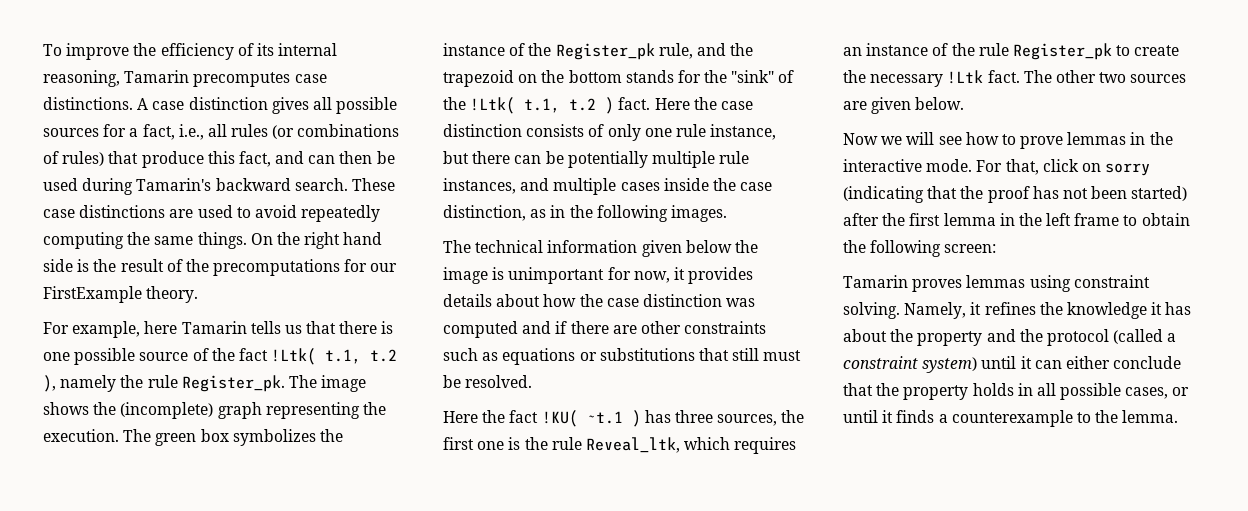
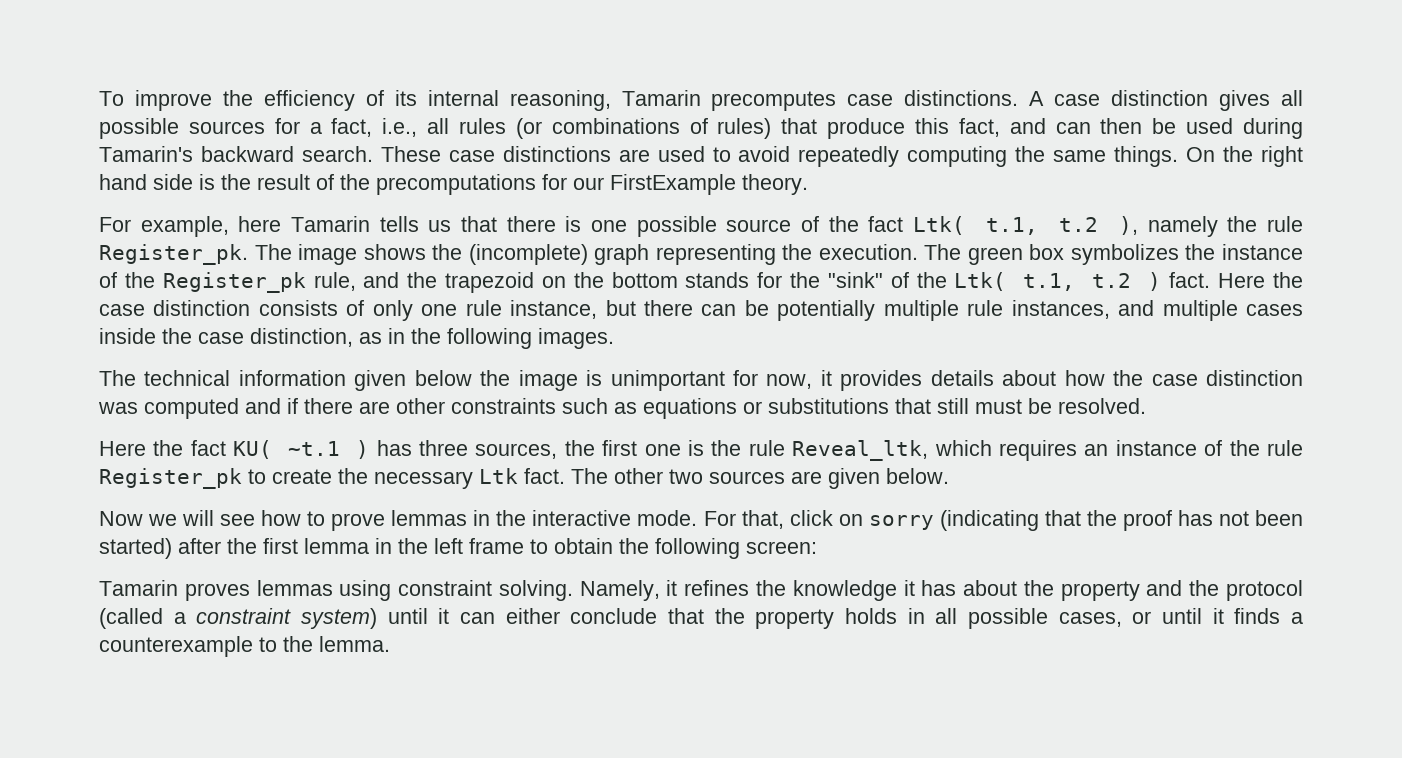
- For example, here Tamarin tells us that there is one possible source of the fact !Ltk( t.1, t.2 ), namely the rule Register_pk.
+ For example, here Tamarin tells us that there is one possible source of the fact Ltk( t.1, t.2 ), namely the rule Register_pk.
- The green box symbolizes the instance of the Register_pk rule, and the trapezoid on the bottom stands for the "sink" of the !Ltk( t.1, t.2 ) fact.
+ The green box symbolizes the instance of the Register_pk rule, and the trapezoid on the bottom stands for the "sink" of the Ltk( t.1, t.2 ) fact.
- Here the fact !KU( ~t.1 ) has three sources, the first one is the rule Reveal_ltk, which requires an instance of the rule Register_pk to create the necessary !Ltk fact.
+ Here the fact KU( ~t.1 ) has three sources, the first one is the rule Reveal_ltk, which requires an instance of the rule Register_pk to create the necessary Ltk fact.

